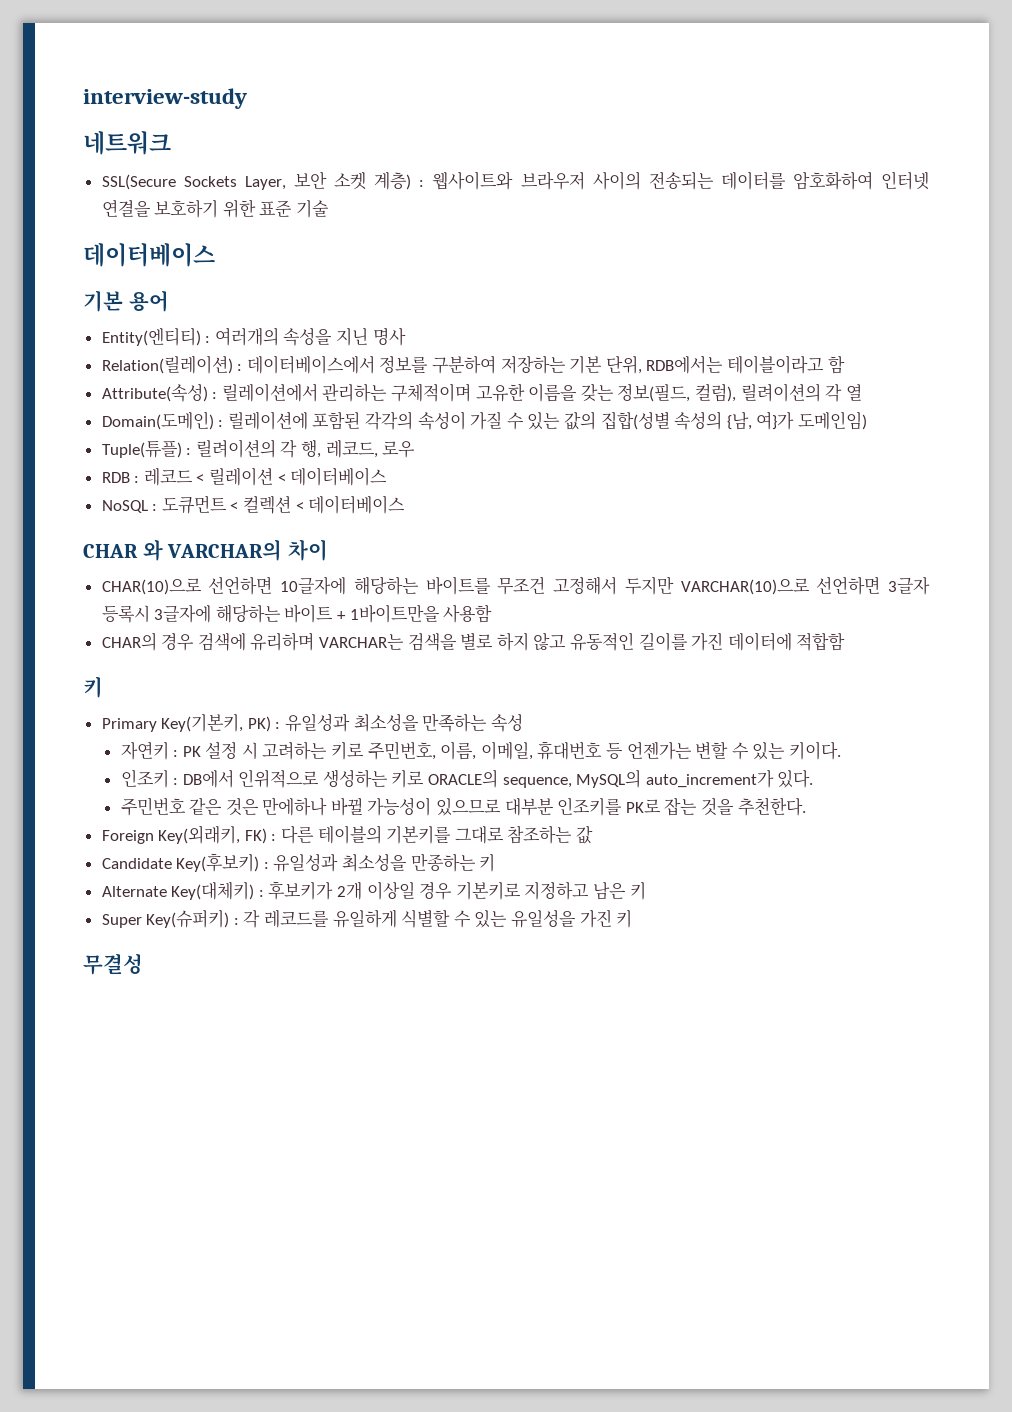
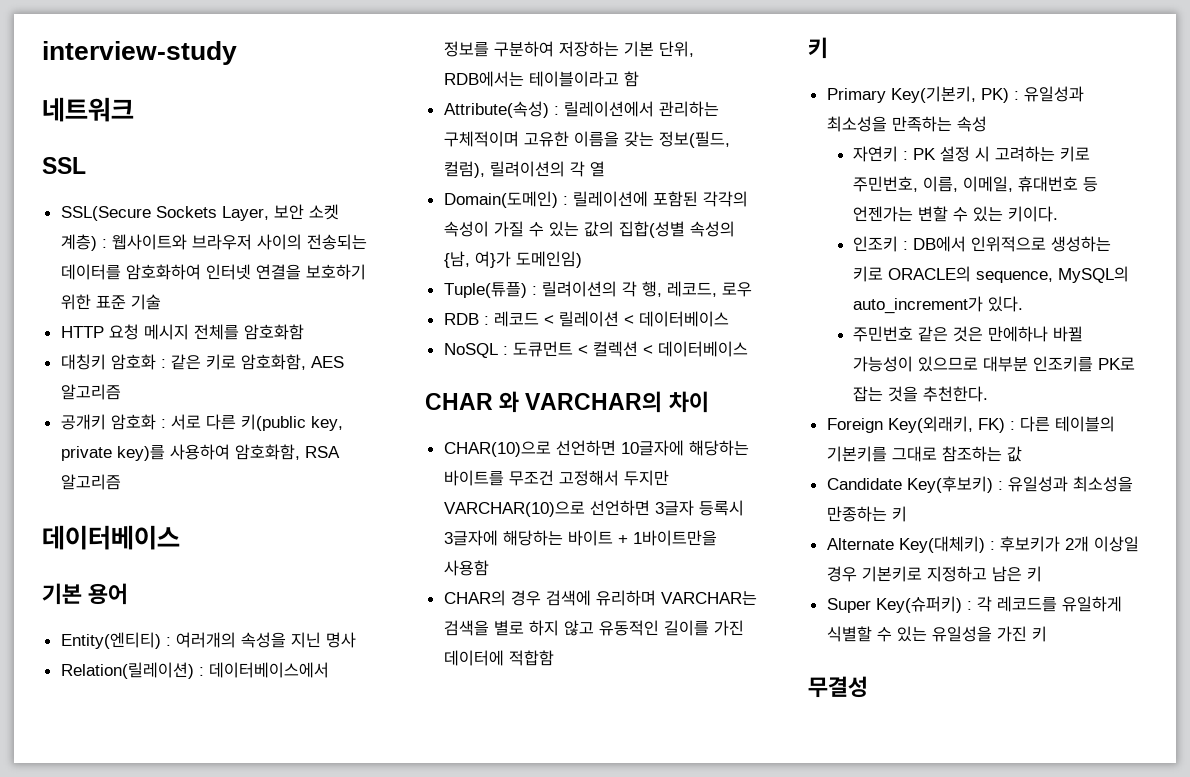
+ SSL
+ HTTP 요청 메시지 전체를 암호화함
+ 대칭키 암호화 : 같은 키로 암호화함, AES 알고리즘
+ 공개키 암호화 : 서로 다른 키(public key, private key)를 사용하여 암호화함, RSA 알고리즘

